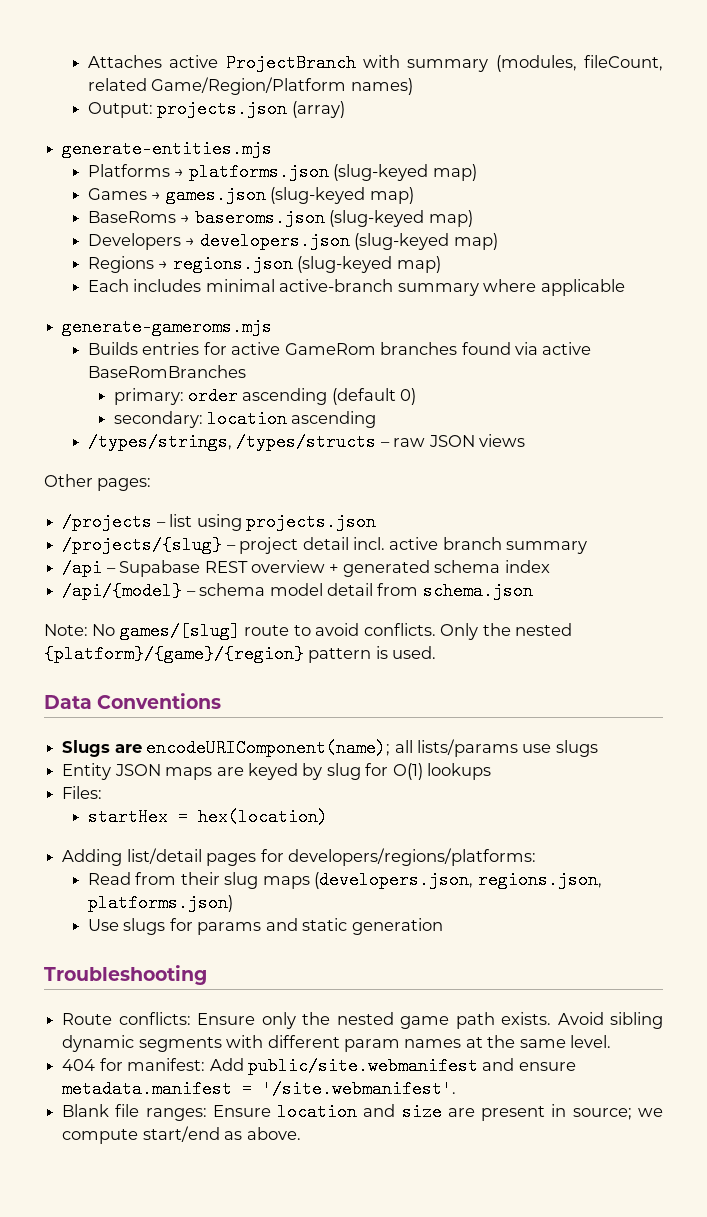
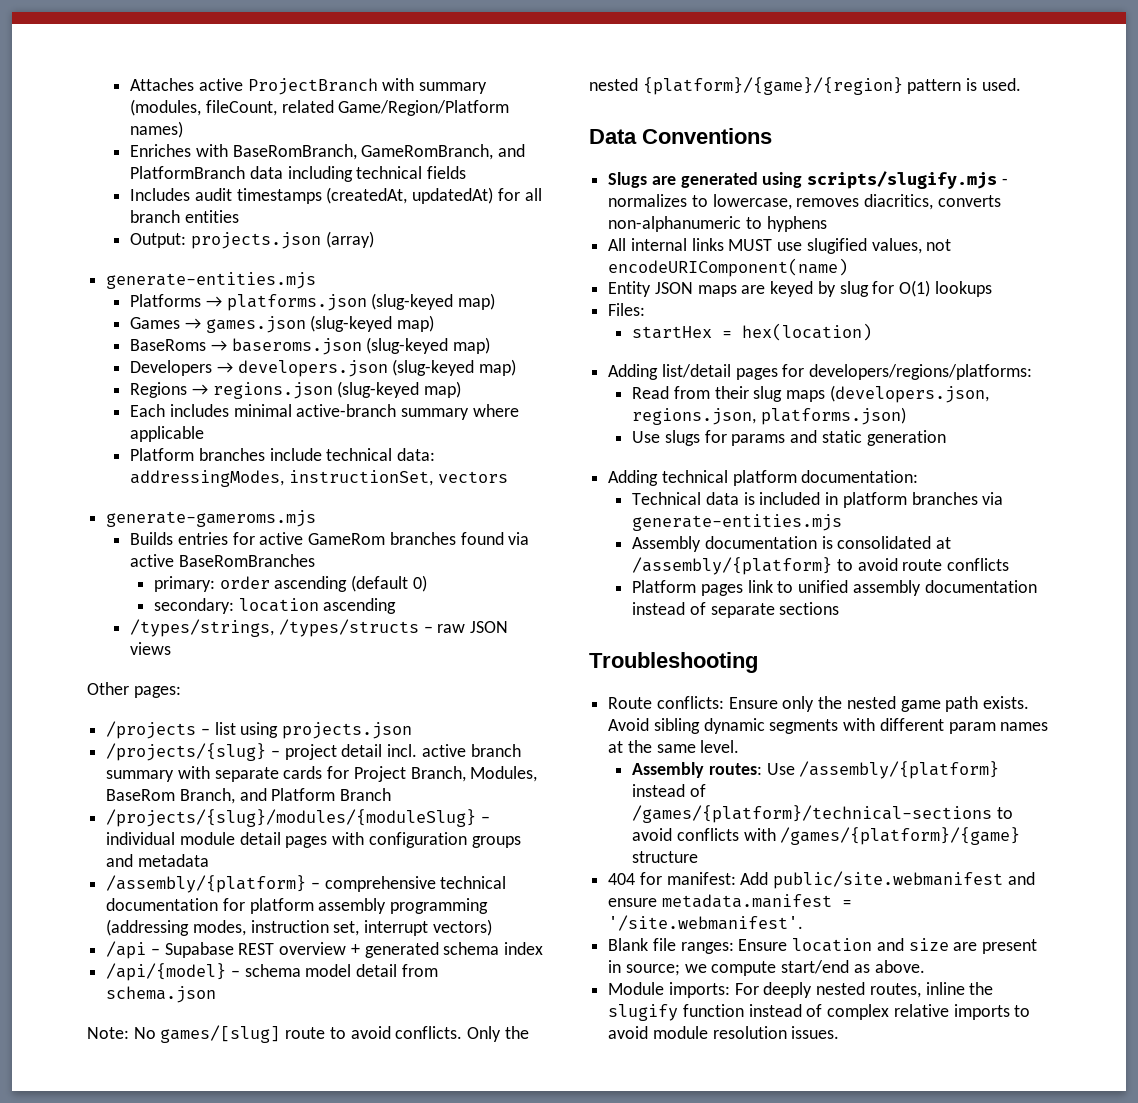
+ Enriches with BaseRomBranch, GameRomBranch, and PlatformBranch data including technical fields
+ Includes audit timestamps (createdAt, updatedAt) for all branch entities
+ Platform branches include technical data: addressingModes, instructionSet, vectors
- /projects/{slug} – project detail incl. active branch summary
+ /projects/{slug} – project detail incl. active branch summary with separate cards for Project Branch, Modules, BaseRom Branch, and Platform Branch
+ /projects/{slug}/modules/{moduleSlug} – individual module detail pages with configuration groups and metadata
+ /assembly/{platform} – comprehensive technical documentation for platform assembly programming (addressing modes, instruction set, interrupt vectors)
- Slugs are encodeURIComponent(name); all lists/params use slugs
+ Slugs are generated using scripts/slugify.mjs - normalizes to lowercase, removes diacritics, converts non-alphanumeric to hyphens
+ All internal links MUST use slugified values, not encodeURIComponent(name)
+ Adding technical platform documentation:
+ Technical data is included in platform branches via generate-entities.mjs
+ Assembly documentation is consolidated at /assembly/{platform} to avoid route conflicts
+ Platform pages link to unified assembly documentation instead of separate sections
+ Assembly routes: Use /assembly/{platform} instead of /games/{platform}/technical-sections to avoid conflicts with /games/{platform}/{game} structure
+ Module imports: For deeply nested routes, inline the slugify function instead of complex relative imports to avoid module resolution issues.

